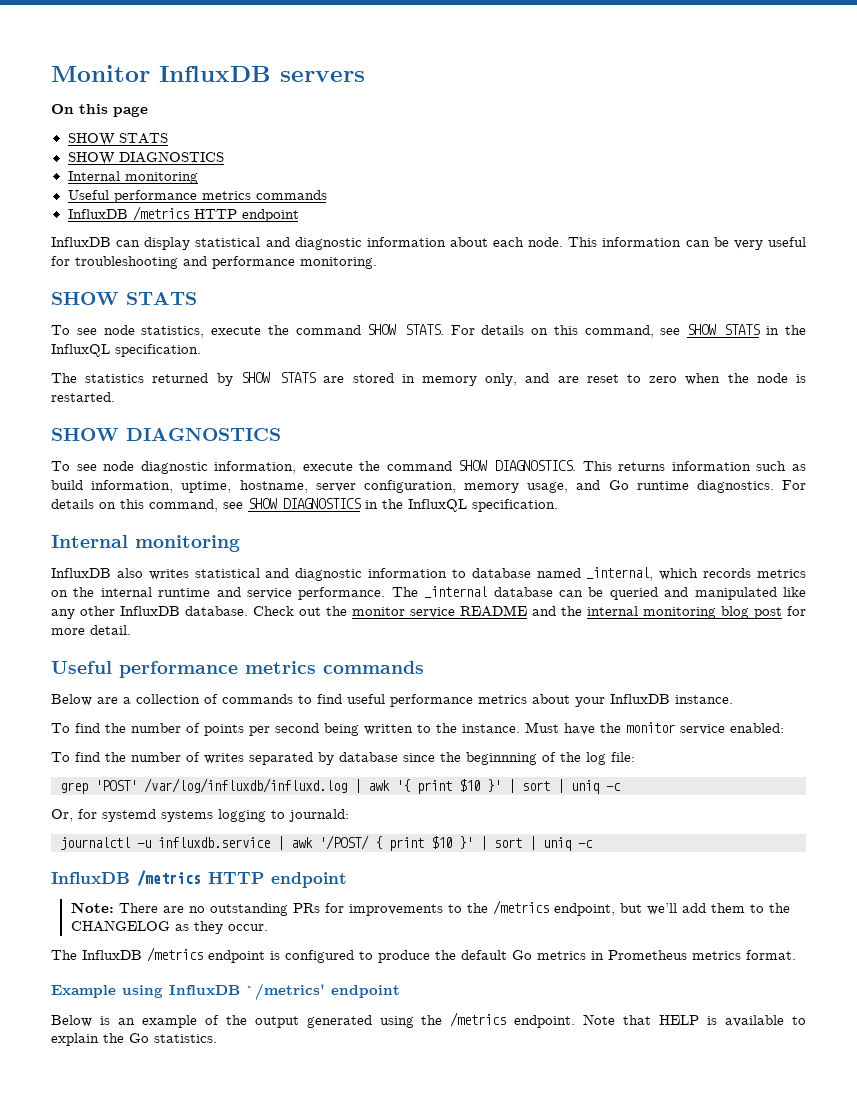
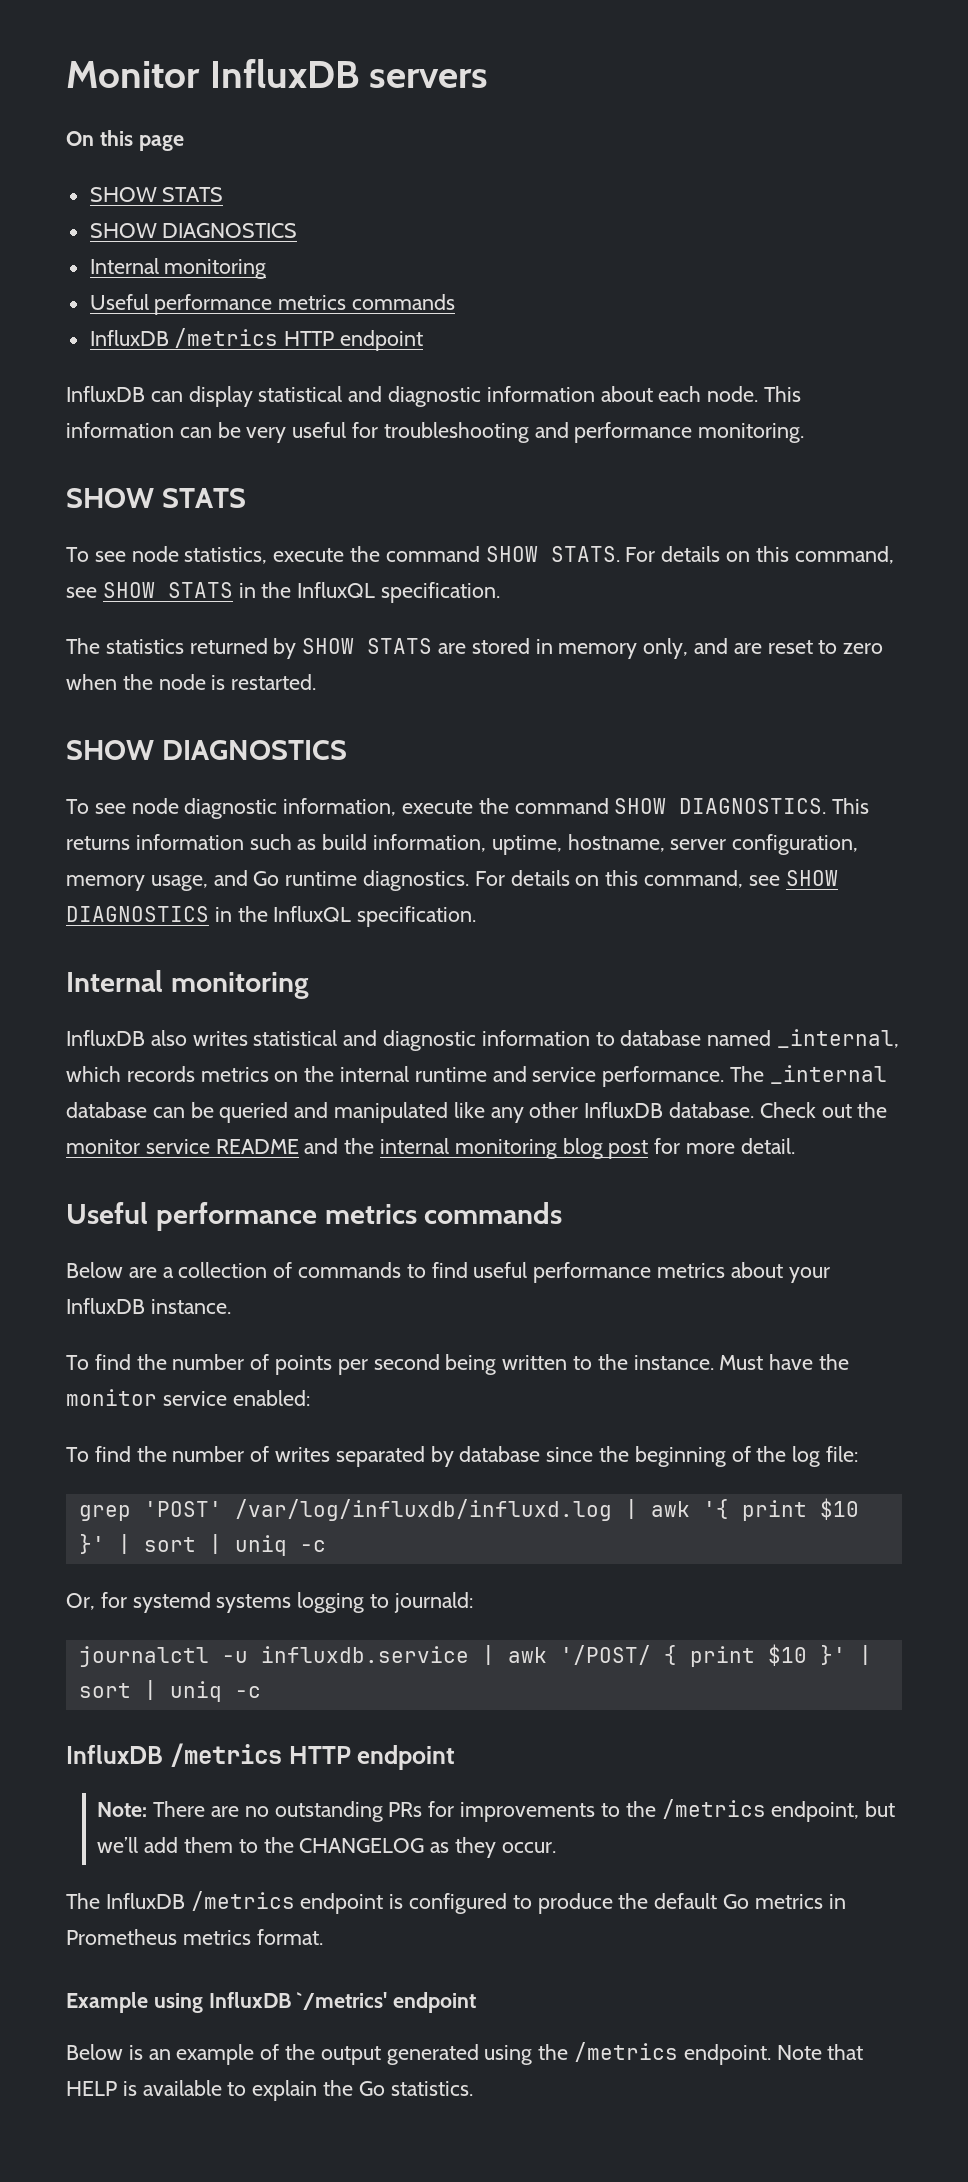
- To find the number of writes separated by database since the beginnning of the log file:
+ To find the number of writes separated by database since the beginning of the log file:

